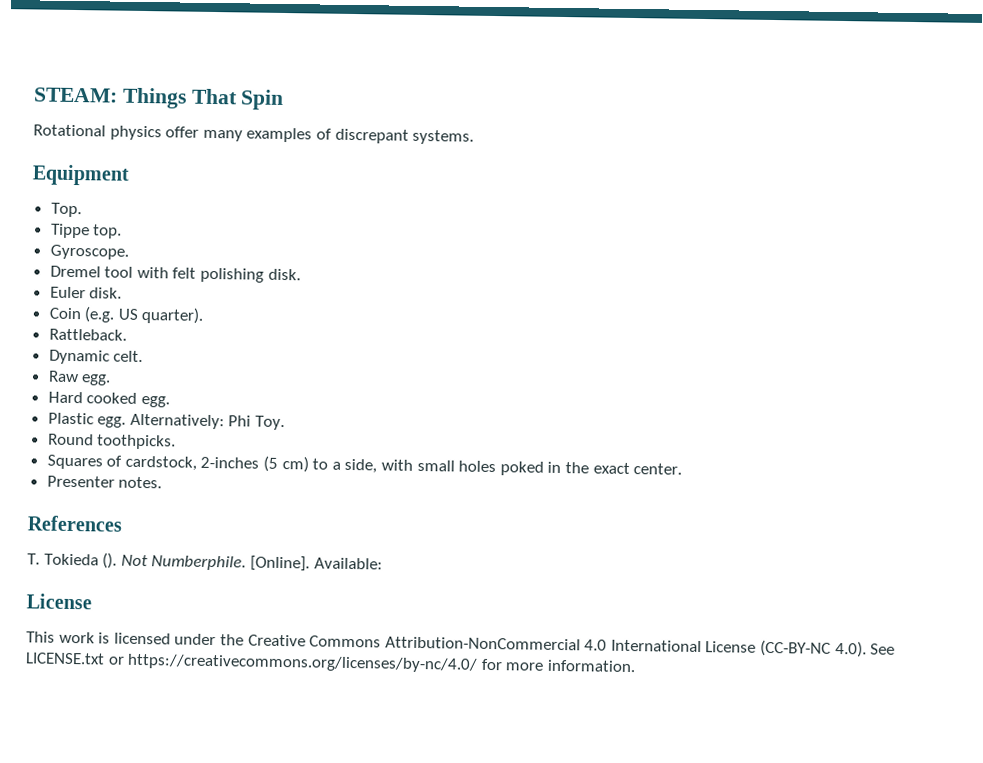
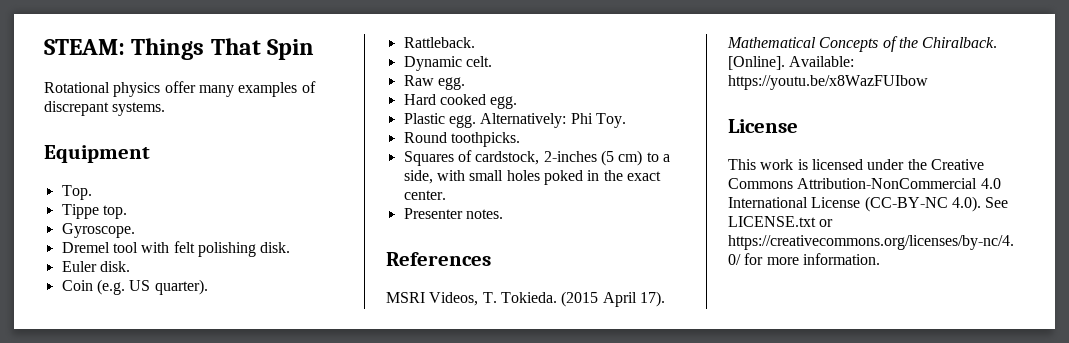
- T. Tokieda (). Not Numberphile.
+ MSRI Videos, T. Tokieda. (2015 April 17). Mathematical Concepts of the Chiralback.
- Available:
+ Available: https://youtu.be/x8WazFUIbow

